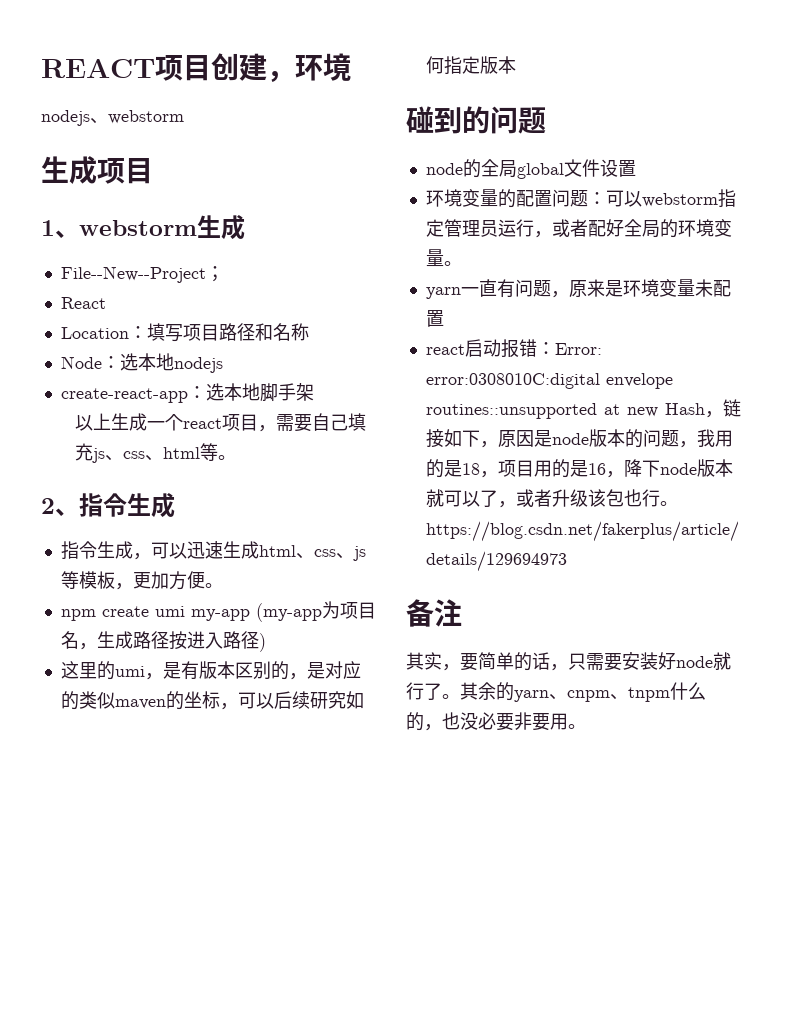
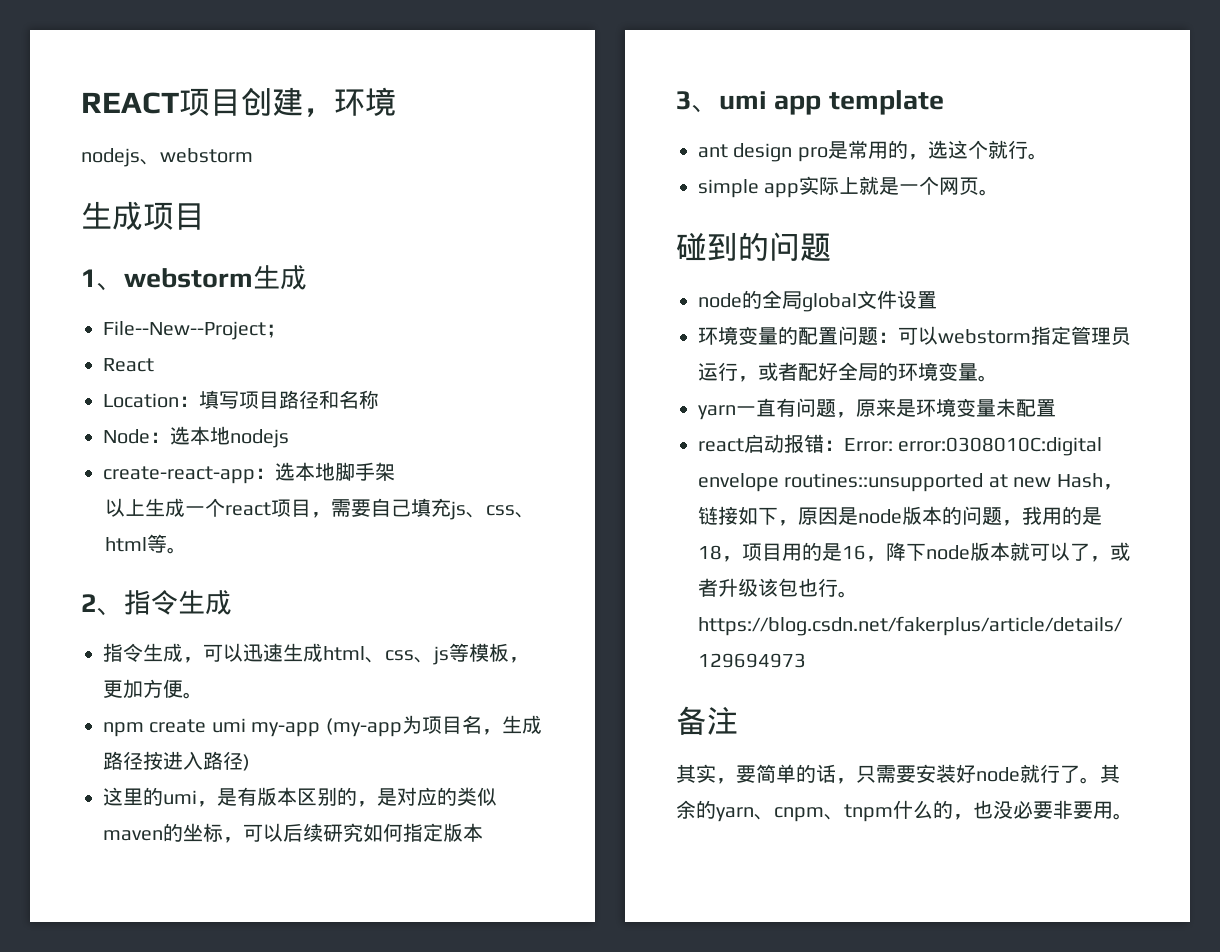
+ 3、umi app template
+ ant design pro是常用的，选这个就行。
+ simple app实际上就是一个网页。

